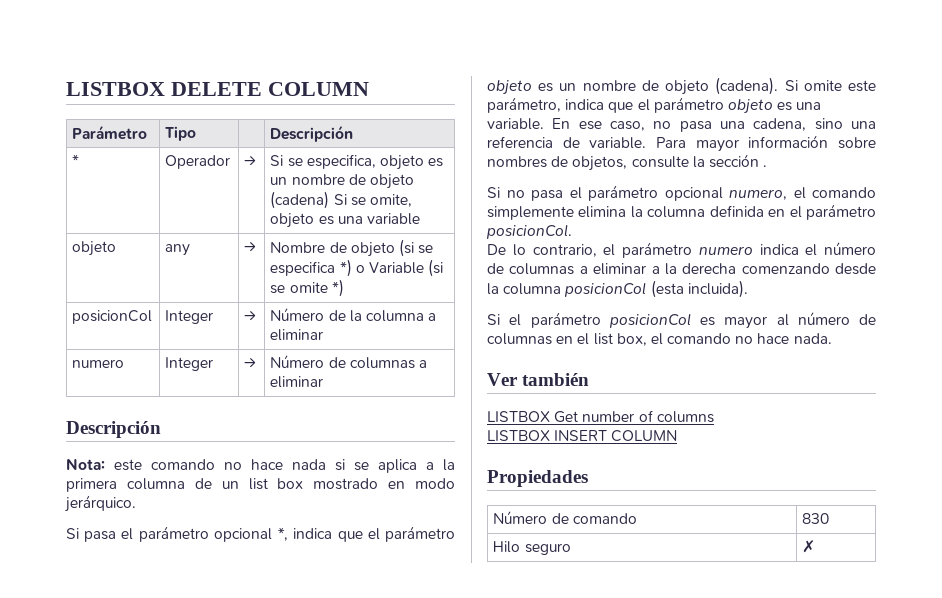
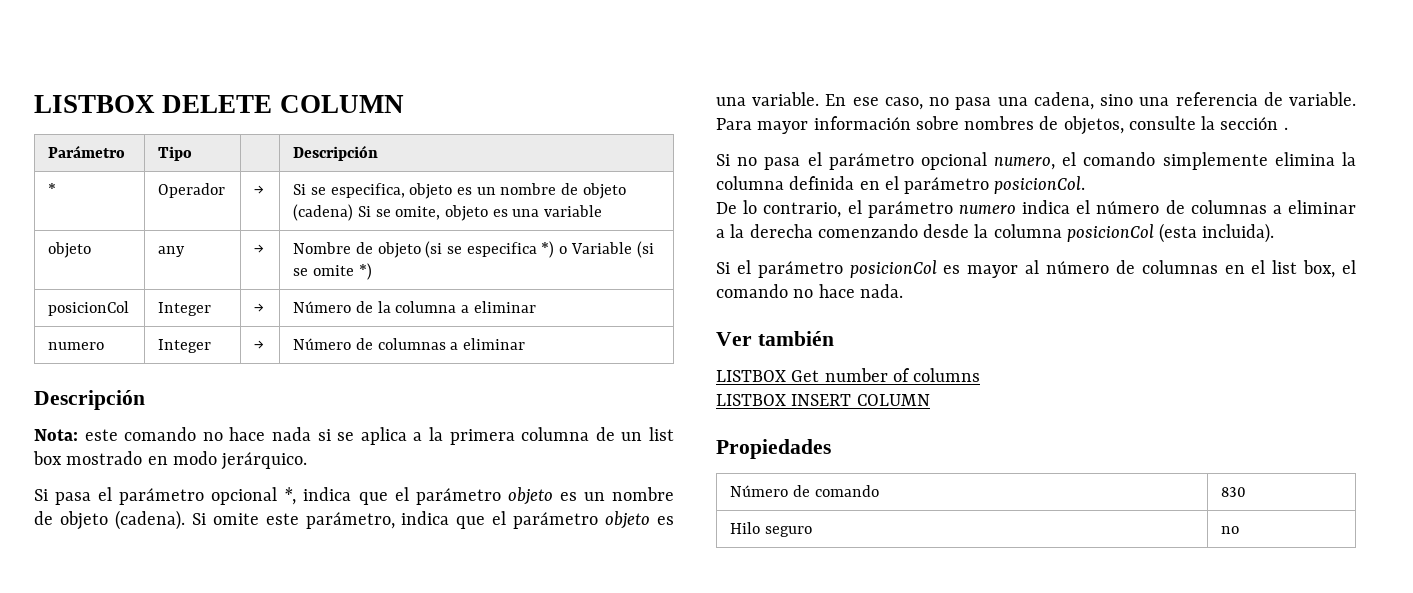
- Hilo seguro | ✗
+ Hilo seguro | no

